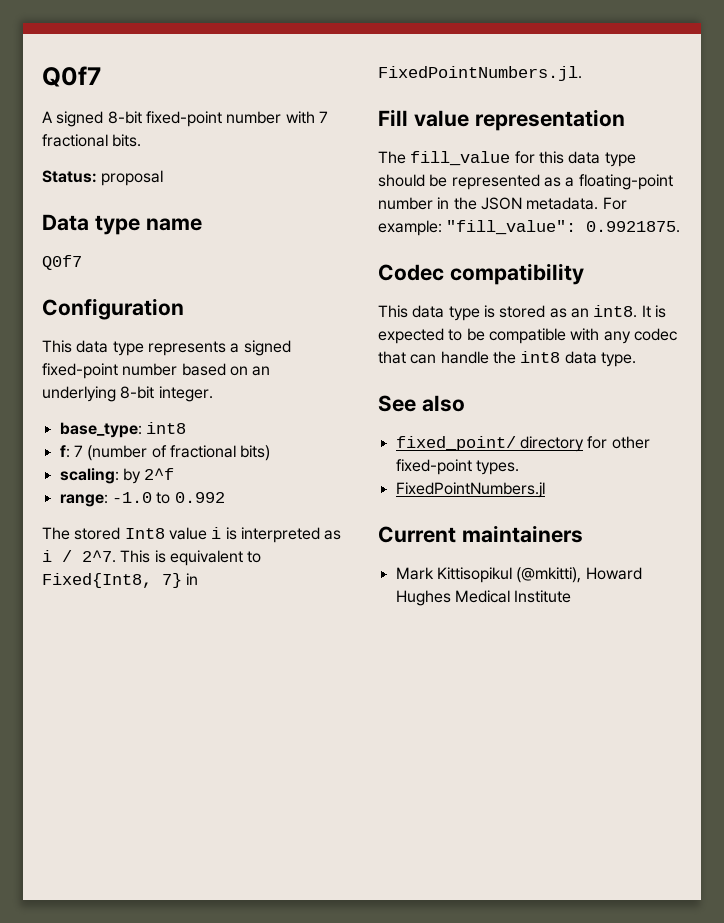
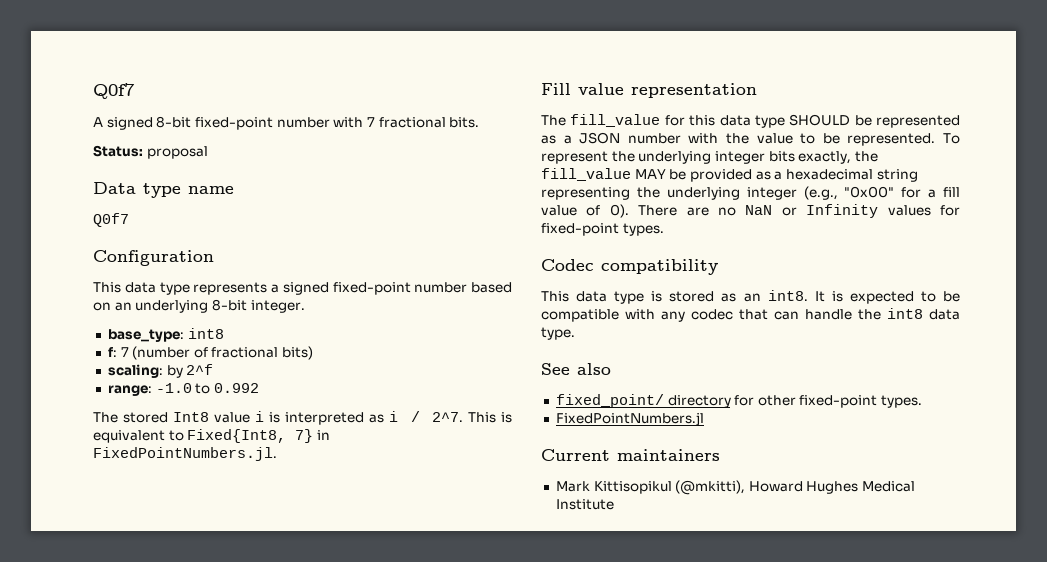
- The fill_value for this data type should be represented as a floating-point number in the JSON metadata. For example: "fill_value": 0.9921875.
+ The fill_value for this data type SHOULD be represented as a JSON number with the value to be represented. To represent the underlying integer bits exactly, the fill_value MAY be provided as a hexadecimal string representing the underlying integer (e.g., "0x00" for a fill value of 0). There are no NaN or Infinity values for fixed-point types.

